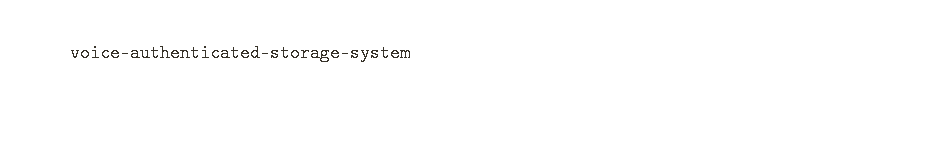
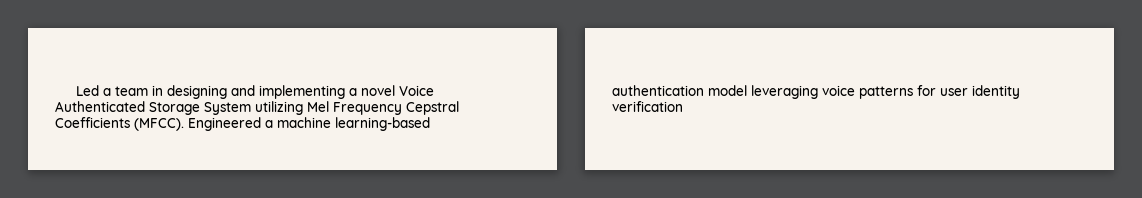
- voice-authenticated-storage-system
+ Led a team in designing and implementing a novel Voice Authenticated Storage System utilizing Mel Frequency Cepstral Coefficients (MFCC). Engineered a machine learning-based authentication model leveraging voice patterns for user identity verification

